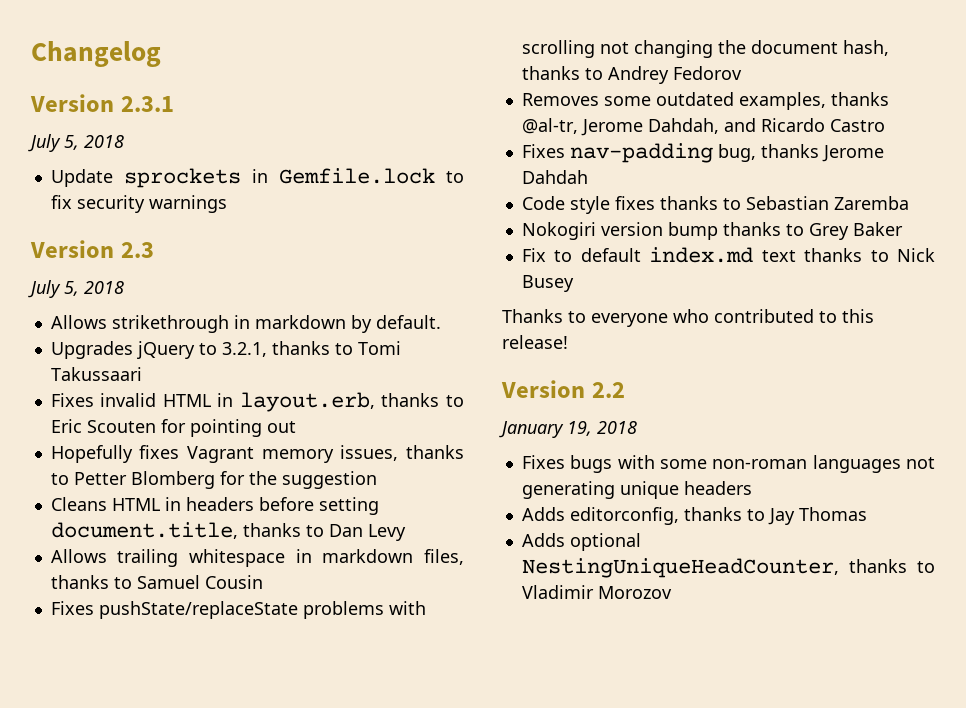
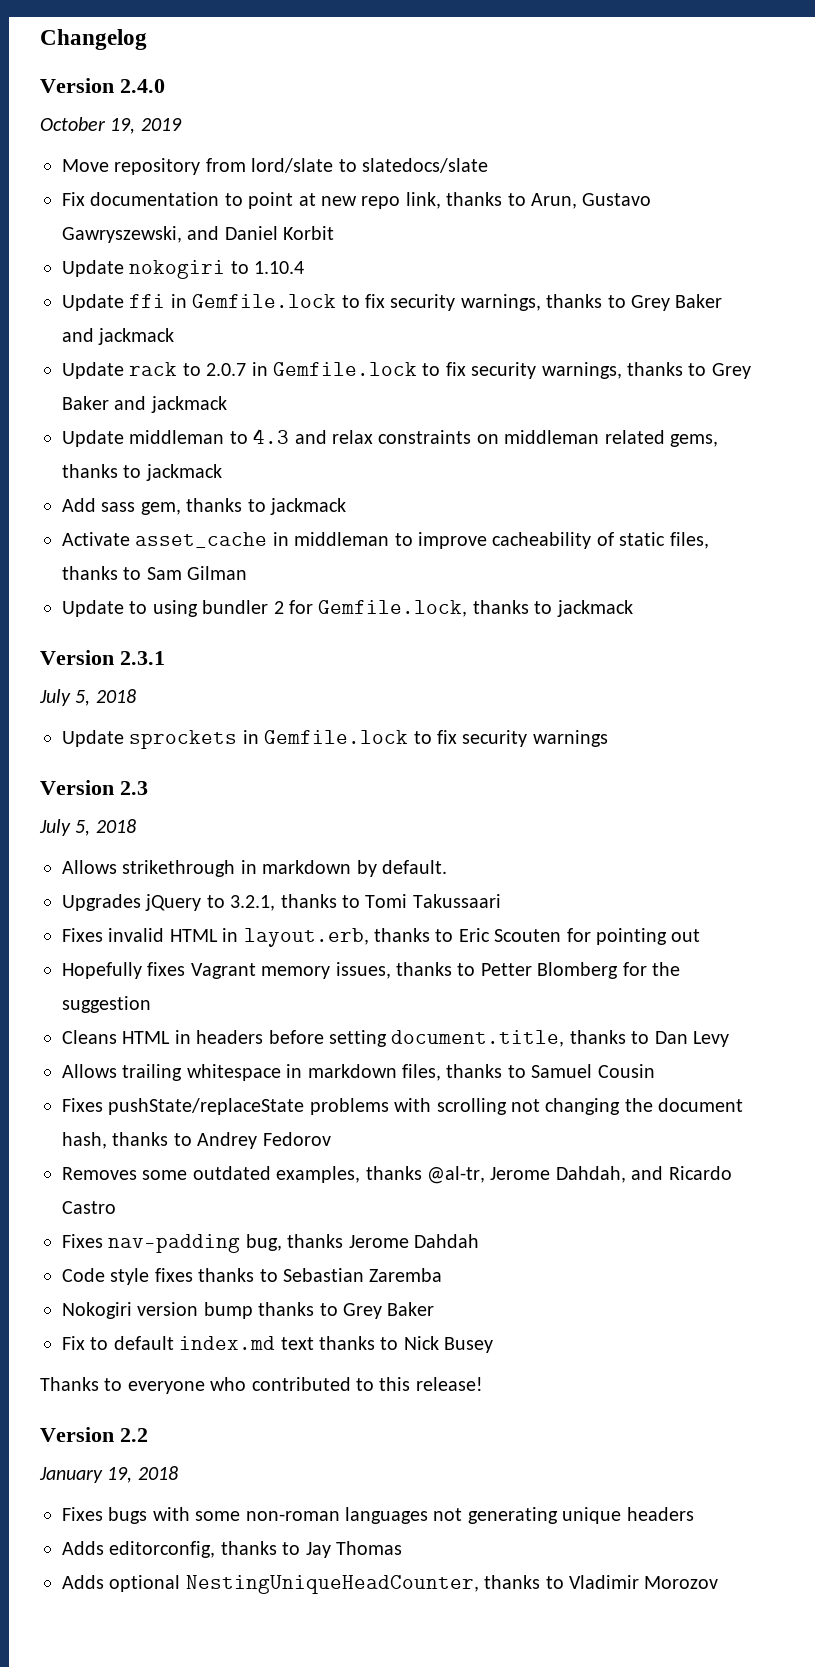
+ Version 2.4.0
+ October 19, 2019
+ Move repository from lord/slate to slatedocs/slate
+ Fix documentation to point at new repo link, thanks to Arun, Gustavo Gawryszewski, and Daniel Korbit
+ Update nokogiri to 1.10.4
+ Update ffi in Gemfile.lock to fix security warnings, thanks to Grey Baker and jackmack
+ Update rack to 2.0.7 in Gemfile.lock to fix security warnings, thanks to Grey Baker and jackmack
+ Update middleman to 4.3 and relax constraints on middleman related gems, thanks to jackmack
+ Add sass gem, thanks to jackmack
+ Activate asset_cache in middleman to improve cacheability of static files, thanks to Sam Gilman
+ Update to using bundler 2 for Gemfile.lock, thanks to jackmack

